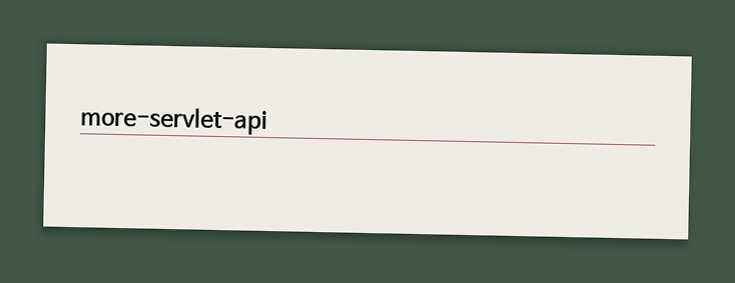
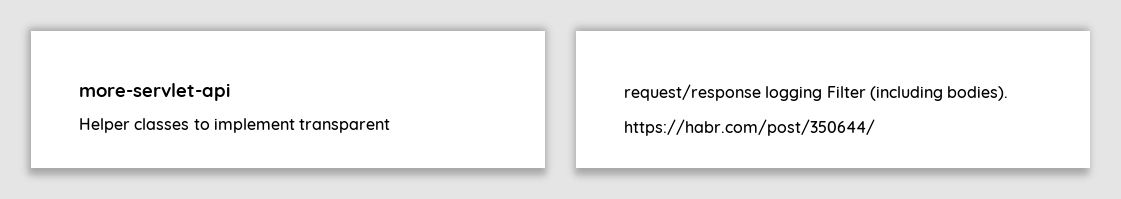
+ Helper classes to implement transparent request/response logging Filter (including bodies).
+ https://habr.com/post/350644/

